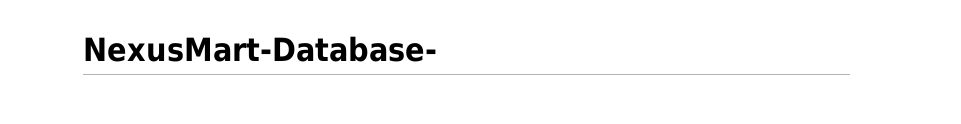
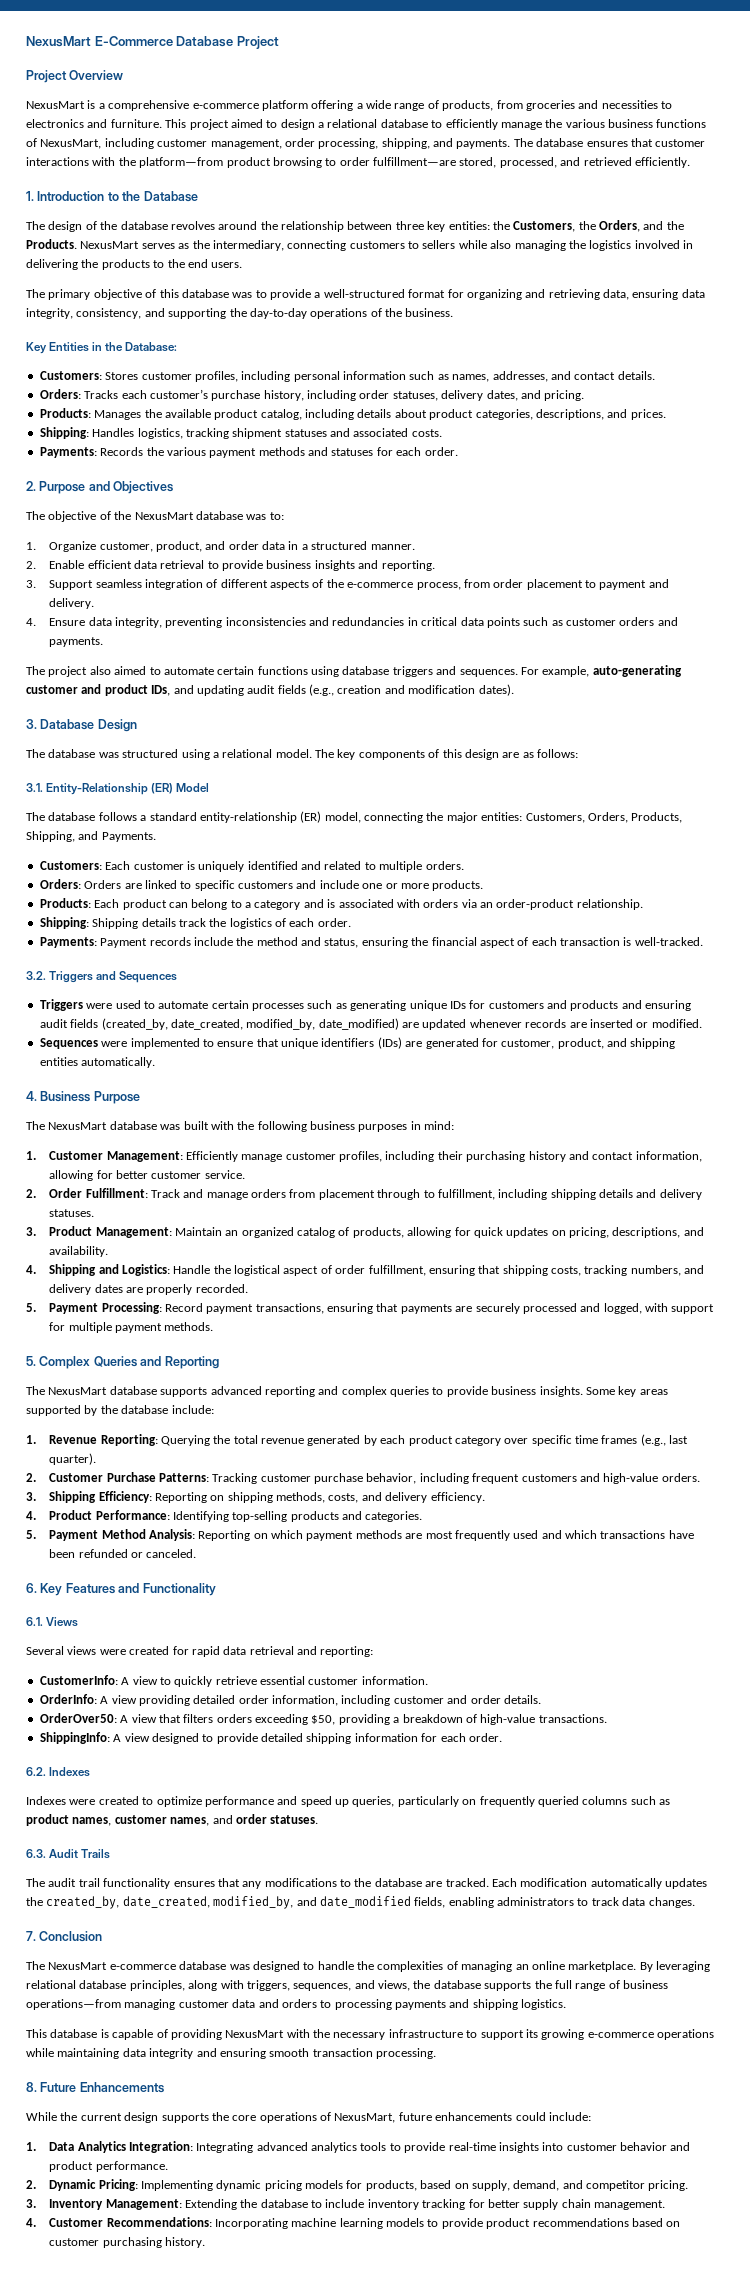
- NexusMart-Database-
+ NexusMart E-Commerce Database Project
+ Project Overview
+ NexusMart is a comprehensive e-commerce platform offering a wide range of products, from groceries and necessities to electronics and furniture. This project aimed to design a relational database to efficiently manage the various business functions of NexusMart, including customer management, order processing, shipping, and payments. The database ensures that customer interactions with the platform—from product browsing to order fulfillment—are stored, processed, and retrieved efficiently.
+ 1. Introduction to the Database
+ The design of the database revolves around the relationship between three key entities: the Customers, the Orders, and the Products. NexusMart serves as the intermediary, connecting customers to sellers while also managing the logistics involved in delivering the products to the end users.
+ The primary objective of this database was to provide a well-structured format for organizing and retrieving data, ensuring data integrity, consistency, and supporting the day-to-day operations of the business.
+ Key Entities in the Database:
+ Customers: Stores customer profiles, including personal information such as names, addresses, and contact details.
+ Orders: Tracks each customer’s purchase history, including order statuses, delivery dates, and pricing.
+ Products: Manages the available product catalog, including details about product categories, descriptions, and prices.
+ Shipping: Handles logistics, tracking shipment statuses and associated costs.
+ Payments: Records the various payment methods and statuses for each order.
+ 2. Purpose and Objectives
+ The objective of the NexusMart database was to:
+ 1. Organize customer, product, and order data in a structured manner.
+ 2. Enable efficient data retrieval to provide business insights and reporting.
+ 3. Support seamless integration of different aspects of the e-commerce process, from order placement to payment and delivery.
+ 4. Ensure data integrity, preventing inconsistencies and redundancies in critical data points such as customer orders and payments.
+ The project also aimed to automate certain functions using database triggers and sequences. For example, auto-generating customer and product IDs, and updating audit fields (e.g., creation and modification dates).
+ 3. Database Design
+ The database was structured using a relational model. The key components of this design are as follows:
+ 3.1. Entity-Relationship (ER) Model
+ The database follows a standard entity-relationship (ER) model, connecting the major entities: Customers, Orders, Products, Shipping, and Payments.
+ Customers: Each customer is uniquely identified and related to multiple orders.
+ Orders: Orders are linked to specific customers and include one or more products.
+ Products: Each product can belong to a category and is associated with orders via an order-product relationship.
+ Shipping: Shipping details track the logistics of each order.
+ Payments: Payment records include the method and status, ensuring the financial aspect of each transaction is well-tracked.
+ 3.2. Triggers and Sequences
+ Triggers were used to automate certain processes such as generating unique IDs for customers and products and ensuring audit fields (created_by, date_created, modified_by, date_modified) are updated whenever records are inserted or modified.
+ Sequences were implemented to ensure that unique identifiers (IDs) are generated for customer, product, and shipping entities automatically.
+ 4. Business Purpose
+ The NexusMart database was built with the following business purposes in mind:
+ 1. Customer Management: Efficiently manage customer profiles, including their purchasing history and contact information, allowing for better customer service.
+ 2. Order Fulfillment: Track and manage orders from placement through to fulfillment, including shipping details and delivery statuses.
+ 3. Product Management: Maintain an organized catalog of products, allowing for quick updates on pricing, descriptions, and availability.
+ 4. Shipping and Logistics: Handle the logistical aspect of order fulfillment, ensuring that shipping costs, tracking numbers, and delivery dates are properly recorded.
+ 5. Payment Processing: Record payment transactions, ensuring that payments are securely processed and logged, with support for multiple payment methods.
+ 5. Complex Queries and Reporting
+ The NexusMart database supports advanced reporting and complex queries to provide business insights. Some key areas supported by the database include:
+ 1. Revenue Reporting: Querying the total revenue generated by each product category over specific time frames (e.g., last quarter).
+ 2. Customer Purchase Patterns: Tracking customer purchase behavior, including frequent customers and high-value orders.
+ 3. Shipping Efficiency: Reporting on shipping methods, costs, and delivery efficiency.
+ 4. Product Performance: Identifying top-selling products and categories.
+ 5. Payment Method Analysis: Reporting on which payment methods are most frequently used and which transactions have been refunded or canceled.
+ 6. Key Features and Functionality
+ 6.1. Views
+ Several views were created for rapid data retrieval and reporting:
+ CustomerInfo: A view to quickly retrieve essential customer information.
+ OrderInfo: A view providing detailed order information, including customer and order details.
+ OrderOver50: A view that filters orders exceeding $50, providing a breakdown of high-value transactions.
+ ShippingInfo: A view designed to provide detailed shipping information for each order.
+ 6.2. Indexes
+ Indexes were created to optimize performance and speed up queries, particularly on frequently queried columns such as product names, customer names, and order statuses.
+ 6.3. Audit Trails
+ The audit trail functionality ensures that any modifications to the database are tracked. Each modification automatically updates the created_by, date_created, modified_by, and date_modified fields, enabling administrators to track data changes.
+ 7. Conclusion
+ The NexusMart e-commerce database was designed to handle the complexities of managing an online marketplace. By leveraging relational database principles, along with triggers, sequences, and views, the database supports the full range of business operations—from managing customer data and orders to processing payments and shipping logistics.
+ This database is capable of providing NexusMart with the necessary infrastructure to support its growing e-commerce operations while maintaining data integrity and ensuring smooth transaction processing.
+ 8. Future Enhancements
+ While the current design supports the core operations of NexusMart, future enhancements could include:
+ 1. Data Analytics Integration: Integrating advanced analytics tools to provide real-time insights into customer behavior and product performance.
+ 2. Dynamic Pricing: Implementing dynamic pricing models for products, based on supply, demand, and competitor pricing.
+ 3. Inventory Management: Extending the database to include inventory tracking for better supply chain management.
+ 4. Customer Recommendations: Incorporating machine learning models to provide product recommendations based on customer purchasing history.

